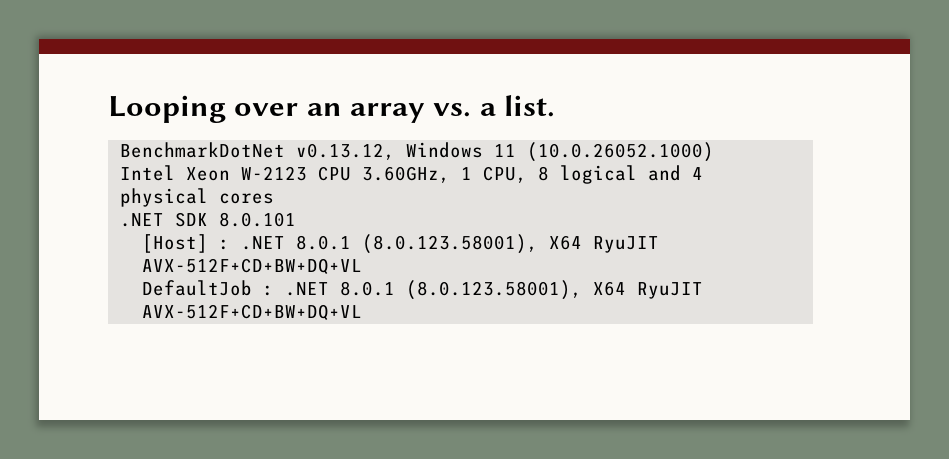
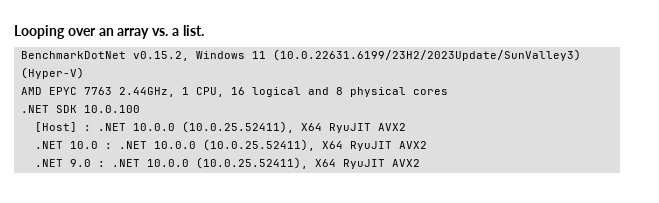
- BenchmarkDotNet v0.13.12, Windows 11 (10.0.26052.1000)
- Intel Xeon W-2123 CPU 3.60GHz, 1 CPU, 8 logical and 4 physical cores
+ BenchmarkDotNet v0.15.2, Windows 11 (10.0.22631.6199/23H2/2023Update/SunValley3) (Hyper-V)
+ AMD EPYC 7763 2.44GHz, 1 CPU, 16 logical and 8 physical cores
- .NET SDK 8.0.101
+ .NET SDK 10.0.100
- [Host] : .NET 8.0.1 (8.0.123.58001), X64 RyuJIT AVX-512F+CD+BW+DQ+VL
- DefaultJob : .NET 8.0.1 (8.0.123.58001), X64 RyuJIT AVX-512F+CD+BW+DQ+VL
+ [Host] : .NET 10.0.0 (10.0.25.52411), X64 RyuJIT AVX2
+ .NET 10.0 : .NET 10.0.0 (10.0.25.52411), X64 RyuJIT AVX2
+ .NET 9.0 : .NET 10.0.0 (10.0.25.52411), X64 RyuJIT AVX2

